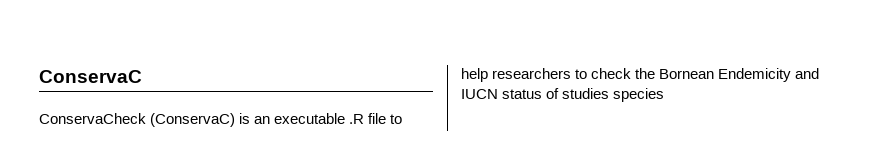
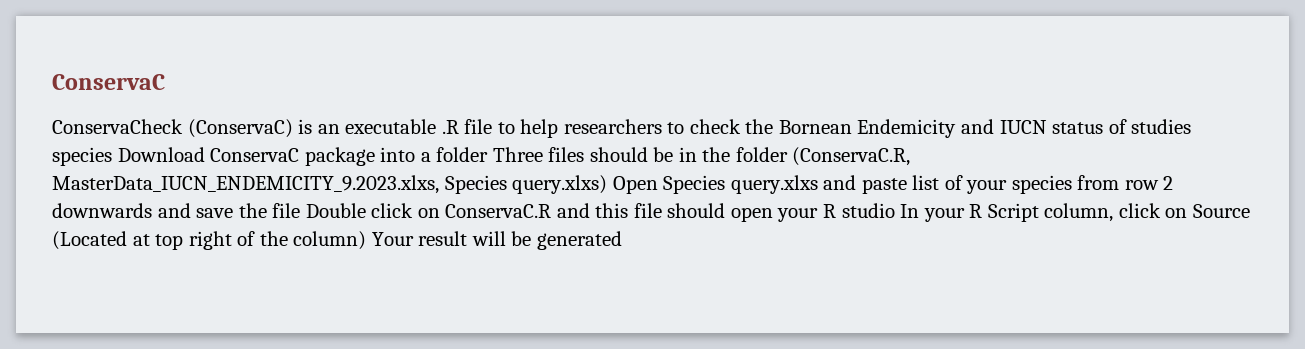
- ConservaCheck (ConservaC) is an executable .R file to help researchers to check the Bornean Endemicity and IUCN status of studies species
+ ConservaCheck (ConservaC) is an executable .R file to help researchers to check the Bornean Endemicity and IUCN status of studies species Download ConservaC package into a folder Three files should be in the folder (ConservaC.R, MasterData_IUCN_ENDEMICITY_9.2023.xlxs, Species query.xlxs) Open Species query.xlxs and paste list of your species from row 2 downwards and save the file Double click on ConservaC.R and this file should open your R studio In your R Script column, click on Source (Located at top right of the column) Your result will be generated

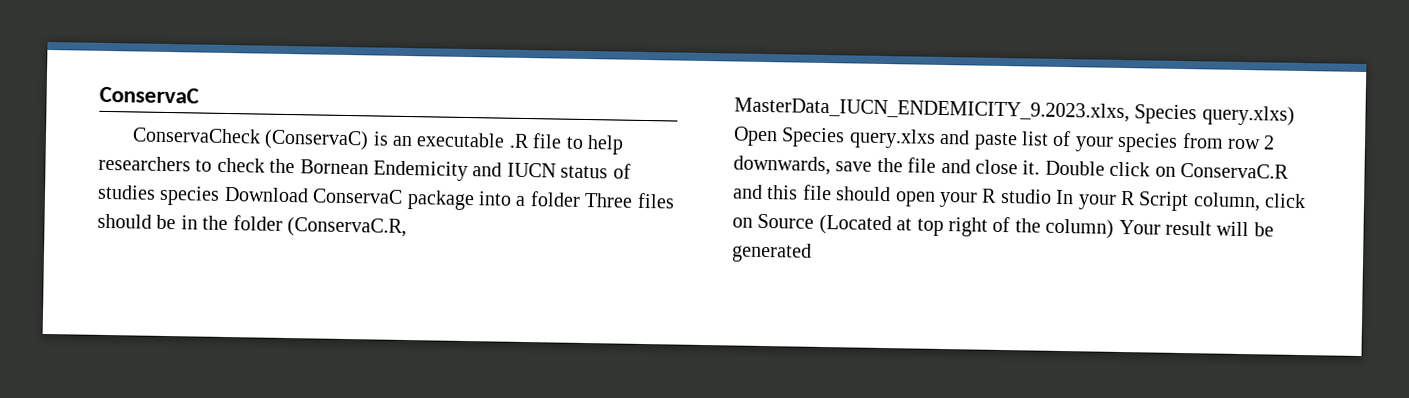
- ConservaCheck (ConservaC) is an executable .R file to help researchers to check the Bornean Endemicity and IUCN status of studies species Download ConservaC package into a folder Three files should be in the folder (ConservaC.R, MasterData_IUCN_ENDEMICITY_9.2023.xlxs, Species query.xlxs) Open Species query.xlxs and paste list of your species from row 2 downwards and save the file Double click on ConservaC.R and this file should open your R studio In your R Script column, click on Source (Located at top right of the column) Your result will be generated
+ ConservaCheck (ConservaC) is an executable .R file to help researchers to check the Bornean Endemicity and IUCN status of studies species Download ConservaC package into a folder Three files should be in the folder (ConservaC.R, MasterData_IUCN_ENDEMICITY_9.2023.xlxs, Species query.xlxs) Open Species query.xlxs and paste list of your species from row 2 downwards, save the file and close it. Double click on ConservaC.R and this file should open your R studio In your R Script column, click on Source (Located at top right of the column) Your result will be generated

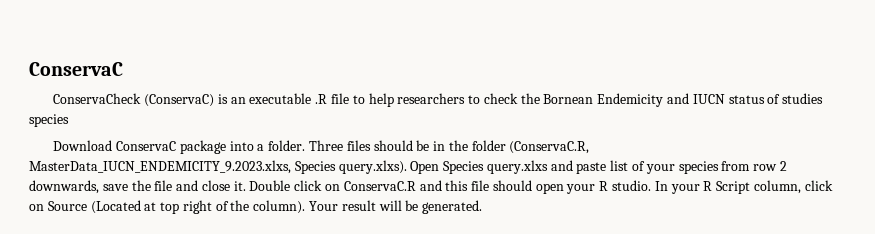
- ConservaCheck (ConservaC) is an executable .R file to help researchers to check the Bornean Endemicity and IUCN status of studies species Download ConservaC package into a folder Three files should be in the folder (ConservaC.R, MasterData_IUCN_ENDEMICITY_9.2023.xlxs, Species query.xlxs) Open Species query.xlxs and paste list of your species from row 2 downwards, save the file and close it.
+ ConservaCheck (ConservaC) is an executable .R file to help researchers to check the Bornean Endemicity and IUCN status of studies species
+ Download ConservaC package into a folder. Three files should be in the folder (ConservaC.R, MasterData_IUCN_ENDEMICITY_9.2023.xlxs, Species query.xlxs). Open Species query.xlxs and paste list of your species from row 2 downwards, save the file and close it.
- Double click on ConservaC.R and this file should open your R studio In your R Script column, click on Source (Located at top right of the column) Your result will be generated
+ Double click on ConservaC.R and this file should open your R studio. In your R Script column, click on Source (Located at top right of the column). Your result will be generated.

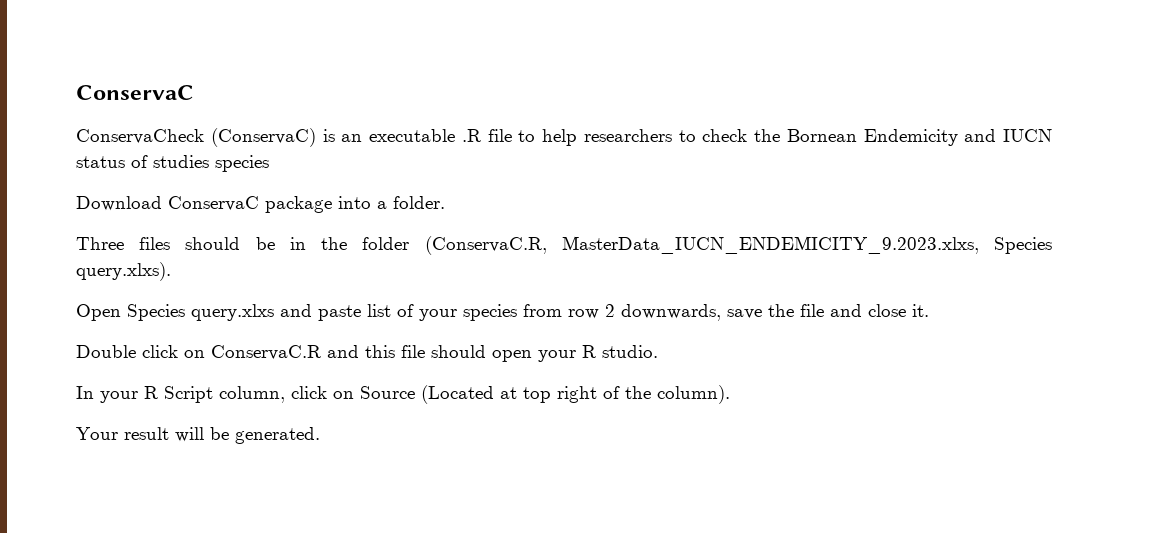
- Download ConservaC package into a folder. Three files should be in the folder (ConservaC.R, MasterData_IUCN_ENDEMICITY_9.2023.xlxs, Species query.xlxs). Open Species query.xlxs and paste list of your species from row 2 downwards, save the file and close it. Double click on ConservaC.R and this file should open your R studio. In your R Script column, click on Source (Located at top right of the column). Your result will be generated.
+ Download ConservaC package into a folder.
+ Three files should be in the folder (ConservaC.R, MasterData_IUCN_ENDEMICITY_9.2023.xlxs, Species query.xlxs).
+ Open Species query.xlxs and paste list of your species from row 2 downwards, save the file and close it.
+ Double click on ConservaC.R and this file should open your R studio.
+ In your R Script column, click on Source (Located at top right of the column).
+ Your result will be generated.

